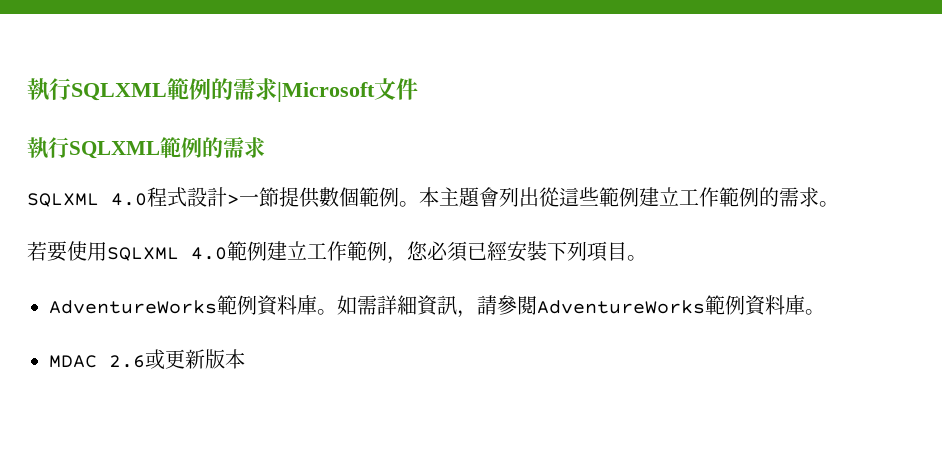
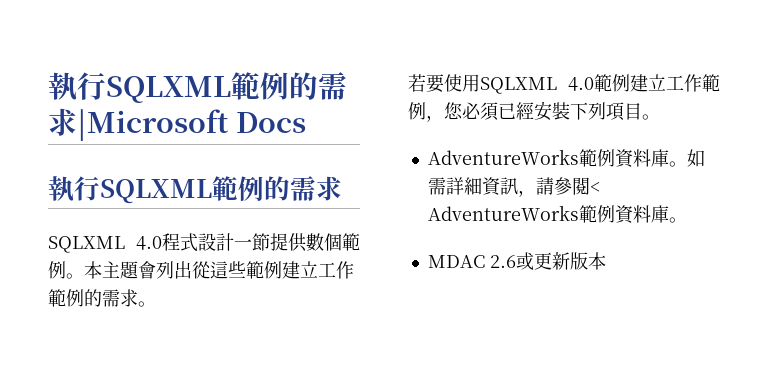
- 執行SQLXML範例的需求|Microsoft文件
+ 執行SQLXML範例的需求|Microsoft Docs
- SQLXML 4.0程式設計>一節提供數個範例。
+ SQLXML 4.0程式設計一節提供數個範例。
- 如需詳細資訊，請參閱AdventureWorks範例資料庫。
+ 如需詳細資訊，請參閱< AdventureWorks範例資料庫。

